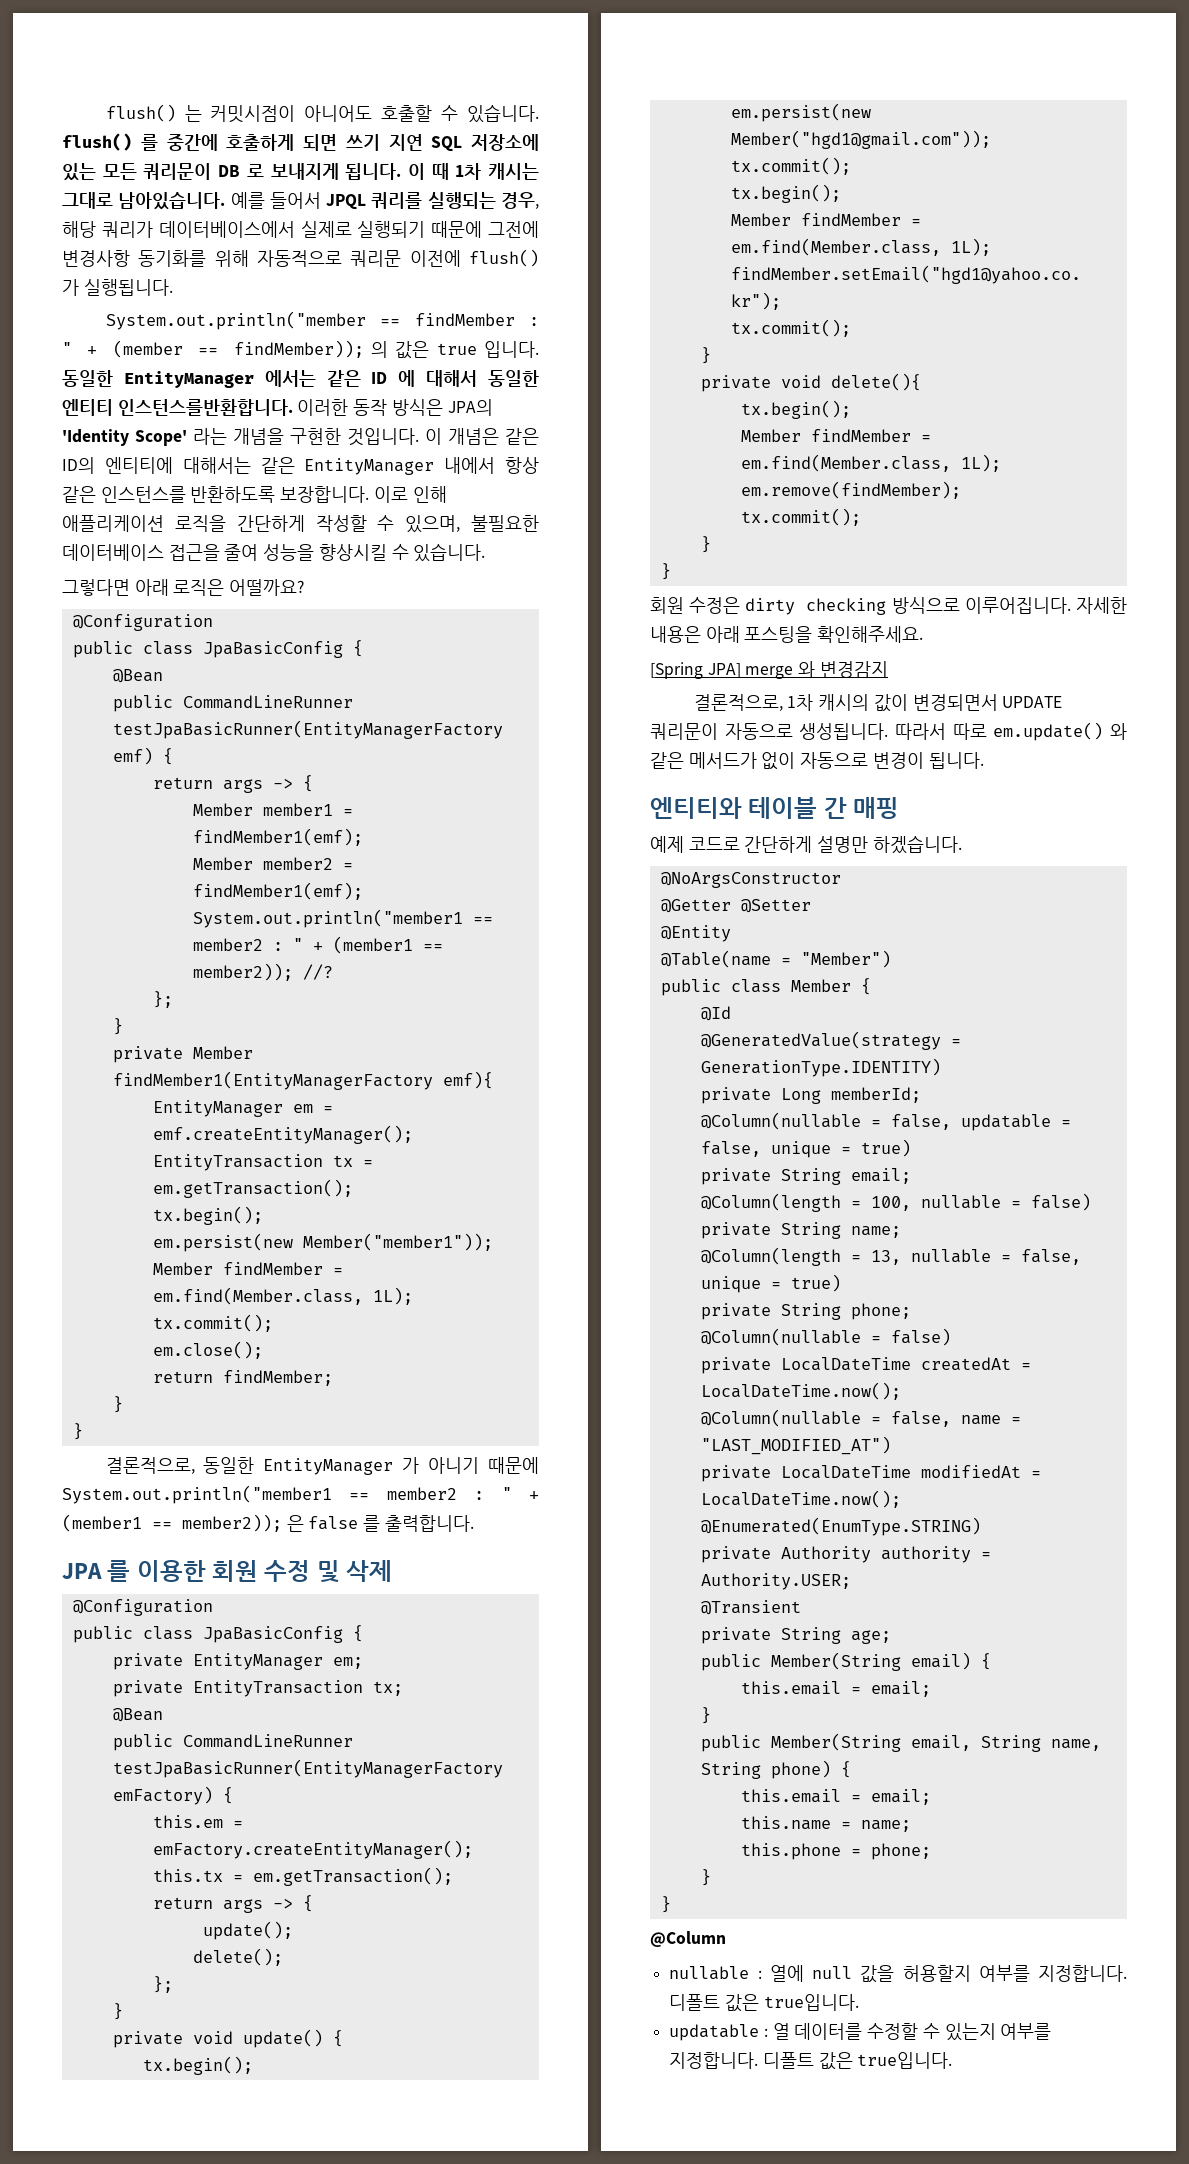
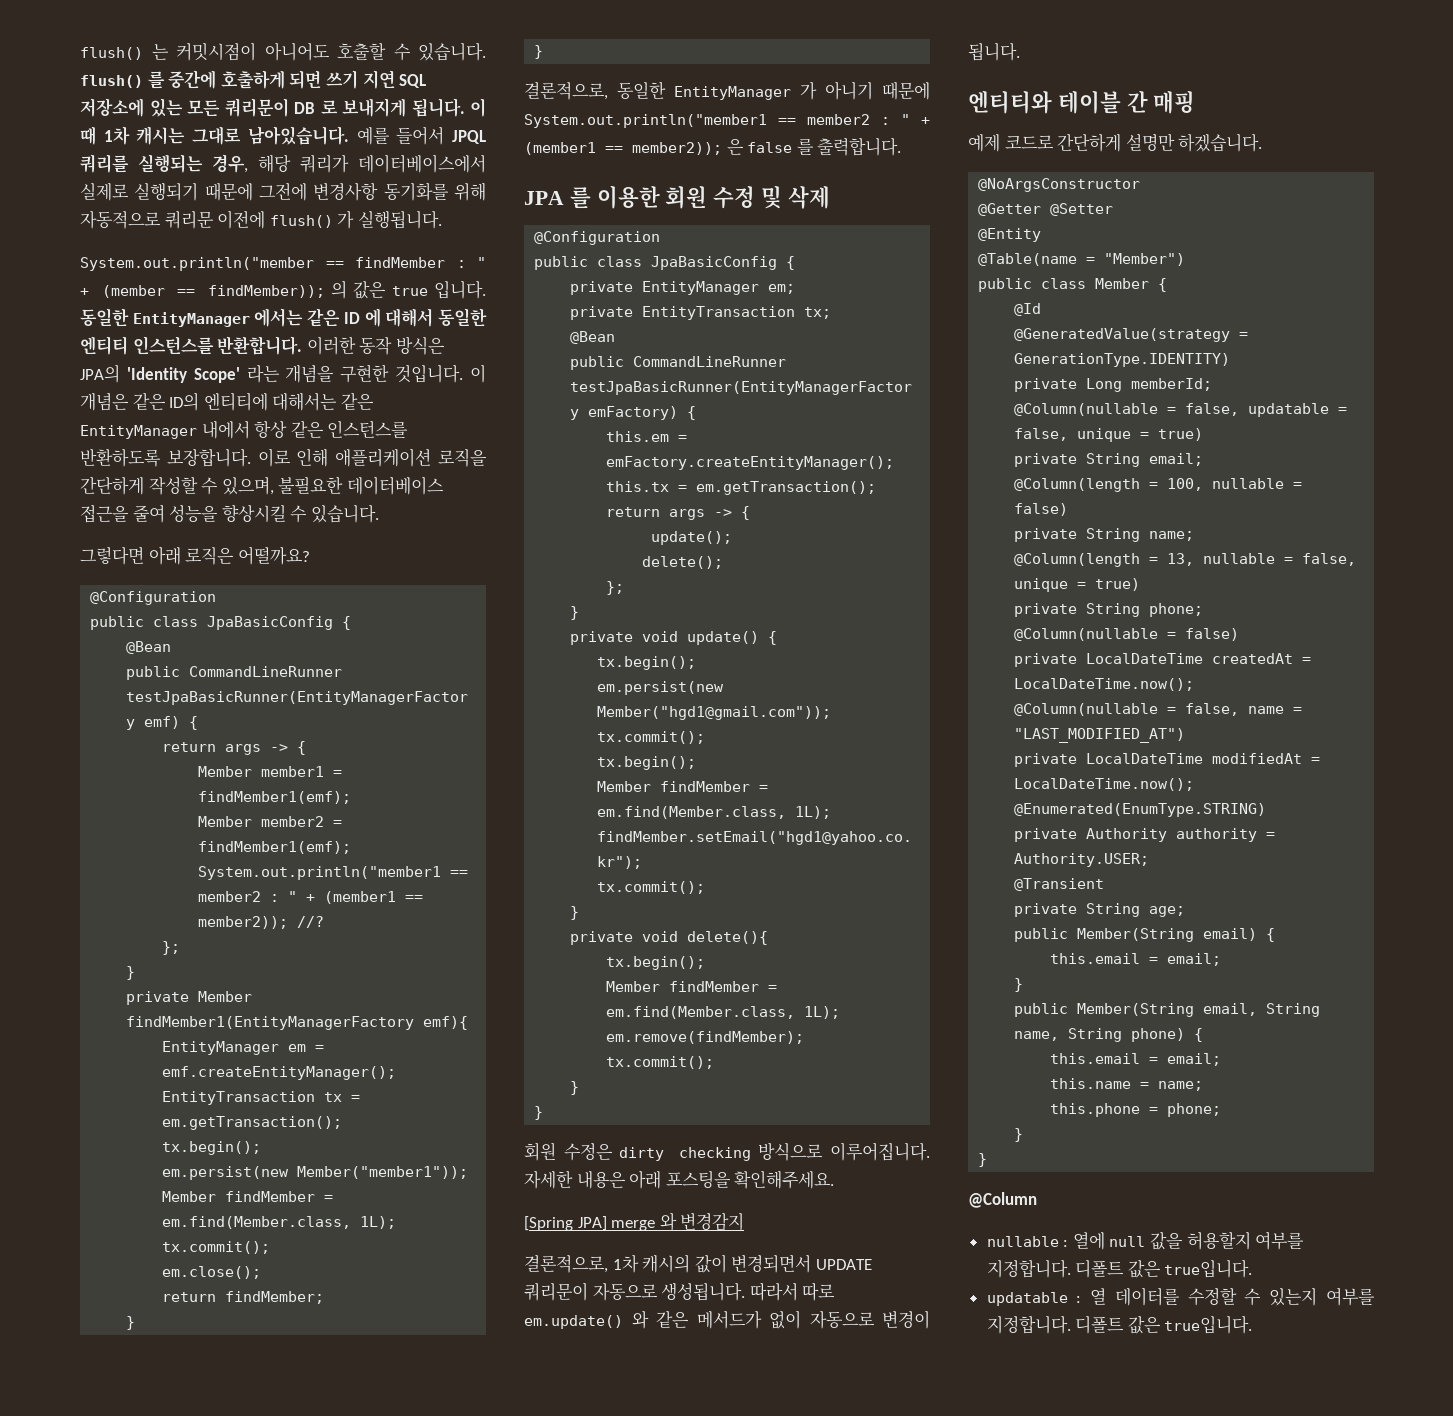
- 동일한 EntityManager 에서는 같은 ID 에 대해서 동일한 엔티티 인스턴스를반환합니다.
+ 동일한 EntityManager 에서는 같은 ID 에 대해서 동일한 엔티티 인스턴스를 반환합니다.

